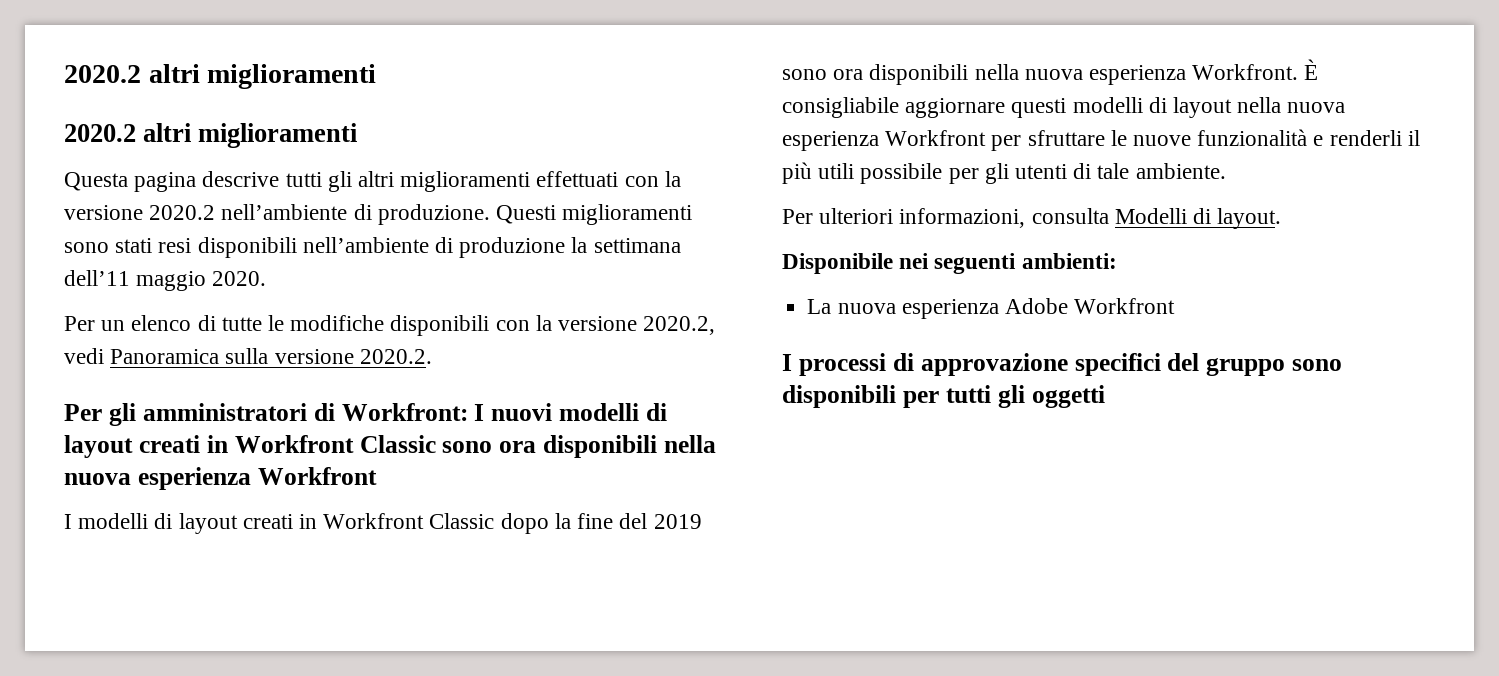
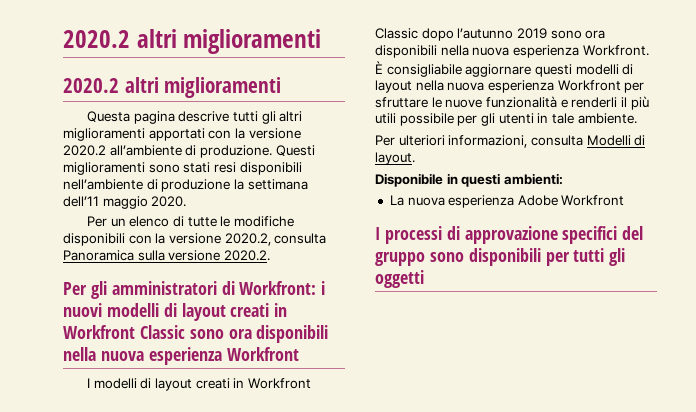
- Questa pagina descrive tutti gli altri miglioramenti effettuati con la versione 2020.2 nell’ambiente di produzione.
+ Questa pagina descrive tutti gli altri miglioramenti apportati con la versione 2020.2 all’ambiente di produzione.
- Per un elenco di tutte le modifiche disponibili con la versione 2020.2, vedi Panoramica sulla versione 2020.2.
+ Per un elenco di tutte le modifiche disponibili con la versione 2020.2, consulta Panoramica sulla versione 2020.2.
- Per gli amministratori di Workfront: I nuovi modelli di layout creati in Workfront Classic sono ora disponibili nella nuova esperienza Workfront
+ Per gli amministratori di Workfront: i nuovi modelli di layout creati in Workfront Classic sono ora disponibili nella nuova esperienza Workfront
- I modelli di layout creati in Workfront Classic dopo la fine del 2019 sono ora disponibili nella nuova esperienza Workfront.
+ I modelli di layout creati in Workfront Classic dopo l’autunno 2019 sono ora disponibili nella nuova esperienza Workfront.
- È consigliabile aggiornare questi modelli di layout nella nuova esperienza Workfront per sfruttare le nuove funzionalità e renderli il più utili possibile per gli utenti di tale ambiente.
+ È consigliabile aggiornare questi modelli di layout nella nuova esperienza Workfront per sfruttare le nuove funzionalità e renderli il più utili possibile per gli utenti in tale ambiente.
- Disponibile nei seguenti ambienti:
+ Disponibile in questi ambienti:

